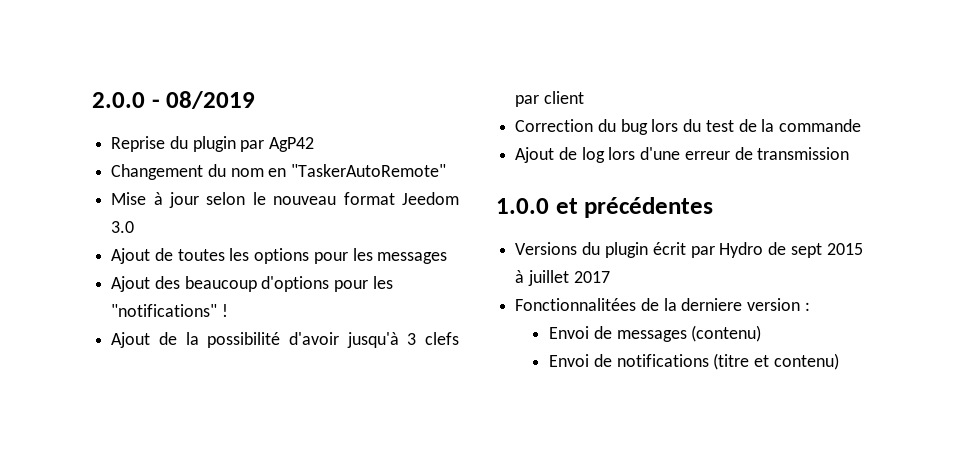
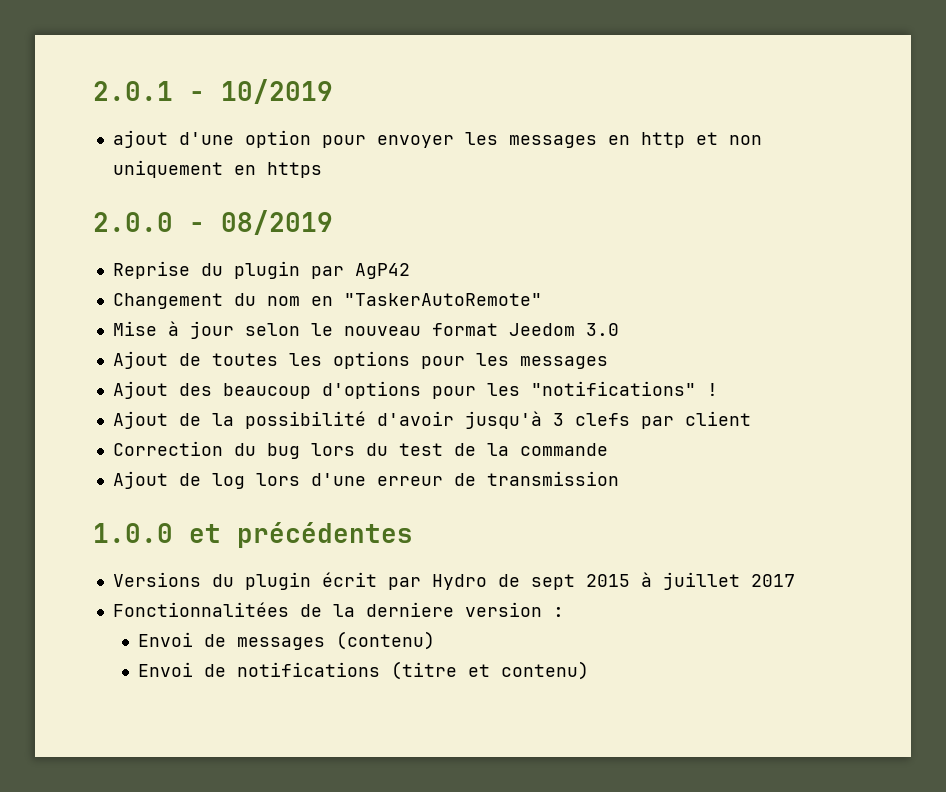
+ 2.0.1 - 10/2019
+ ajout d'une option pour envoyer les messages en http et non uniquement en https

